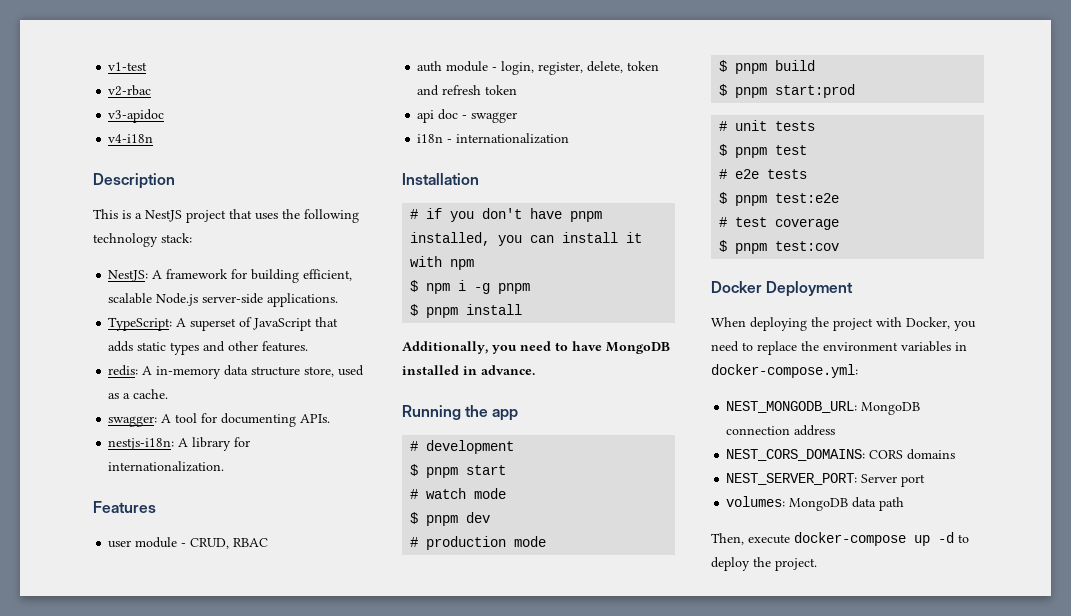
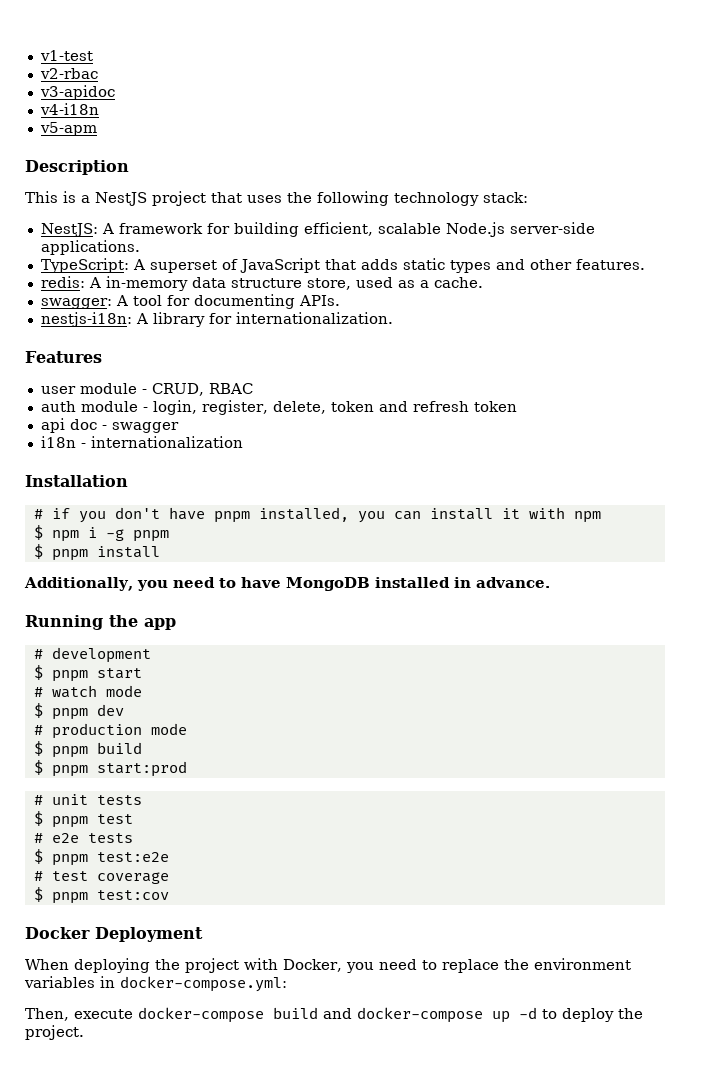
+ v5-apm
- NEST_MONGODB_URL: MongoDB connection address
- NEST_CORS_DOMAINS: CORS domains
- NEST_SERVER_PORT: Server port
- volumes: MongoDB data path
- Then, execute docker-compose up -d to deploy the project.
+ Then, execute docker-compose build and docker-compose up -d to deploy the project.

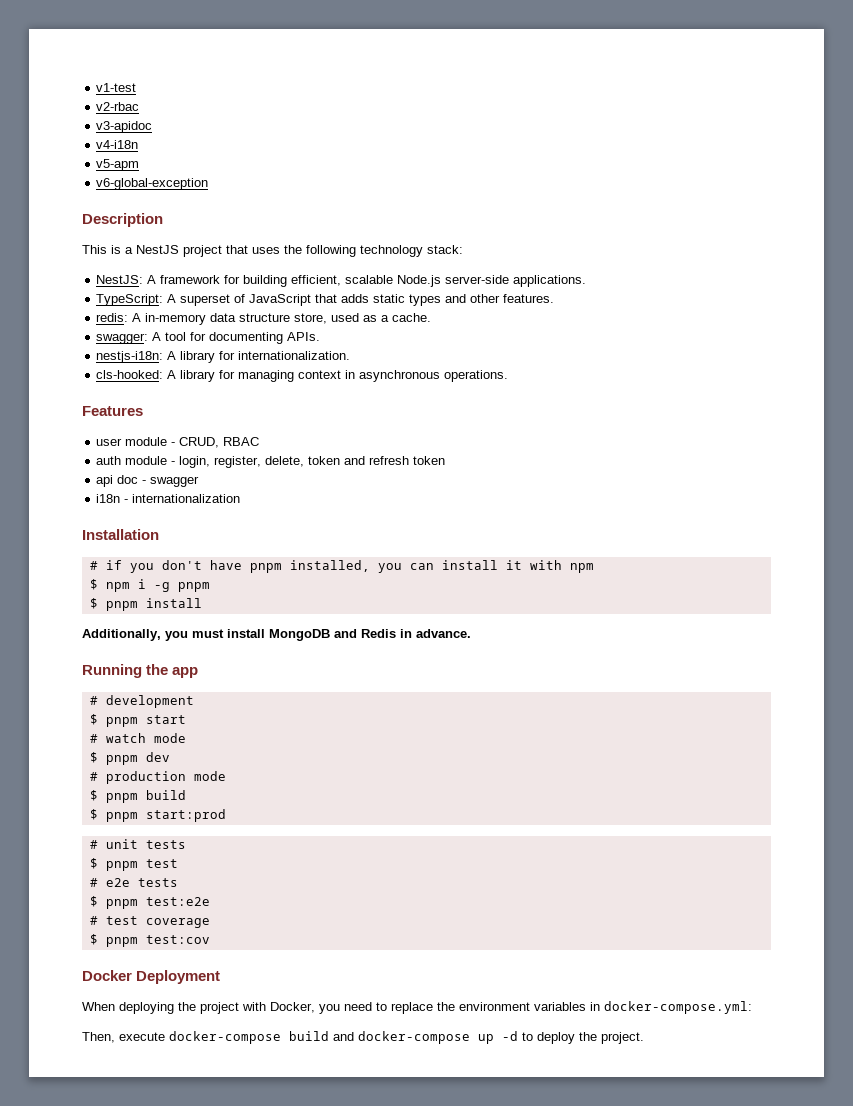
+ v6-global-exception
+ cls-hooked: A library for managing context in asynchronous operations.
- Additionally, you need to have MongoDB installed in advance.
+ Additionally, you must install MongoDB and Redis in advance.

